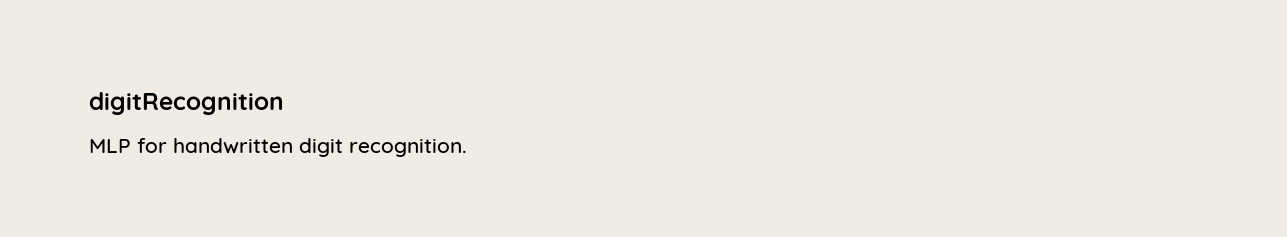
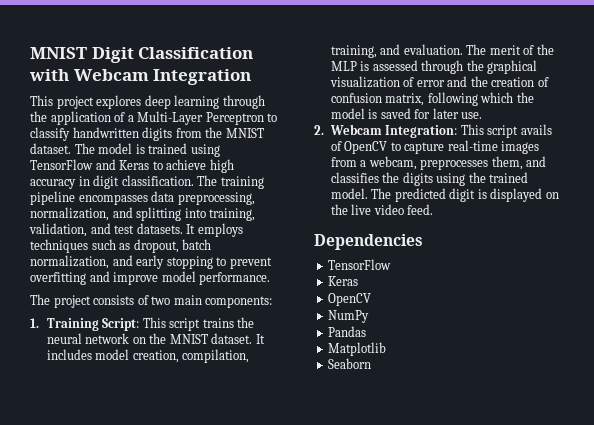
- digitRecognition
- MLP for handwritten digit recognition.
+ MNIST Digit Classification with Webcam Integration
+ This project explores deep learning through the application of a Multi-Layer Perceptron to classify handwritten digits from the MNIST dataset. The model is trained using TensorFlow and Keras to achieve high accuracy in digit classification. The training pipeline encompasses data preprocessing, normalization, and splitting into training, validation, and test datasets. It employs techniques such as dropout, batch normalization, and early stopping to prevent overfitting and improve model performance.
+ The project consists of two main components:
+ 1. Training Script: This script trains the neural network on the MNIST dataset. It includes model creation, compilation, training, and evaluation. The merit of the MLP is assessed through the graphical visualization of error and the creation of confusion matrix, following which the model is saved for later use.
+ 2. Webcam Integration: This script avails of OpenCV to capture real-time images from a webcam, preprocesses them, and classifies the digits using the trained model. The predicted digit is displayed on the live video feed.
+ Dependencies
+ TensorFlow
+ Keras
+ OpenCV
+ NumPy
+ Pandas
+ Matplotlib
+ Seaborn

